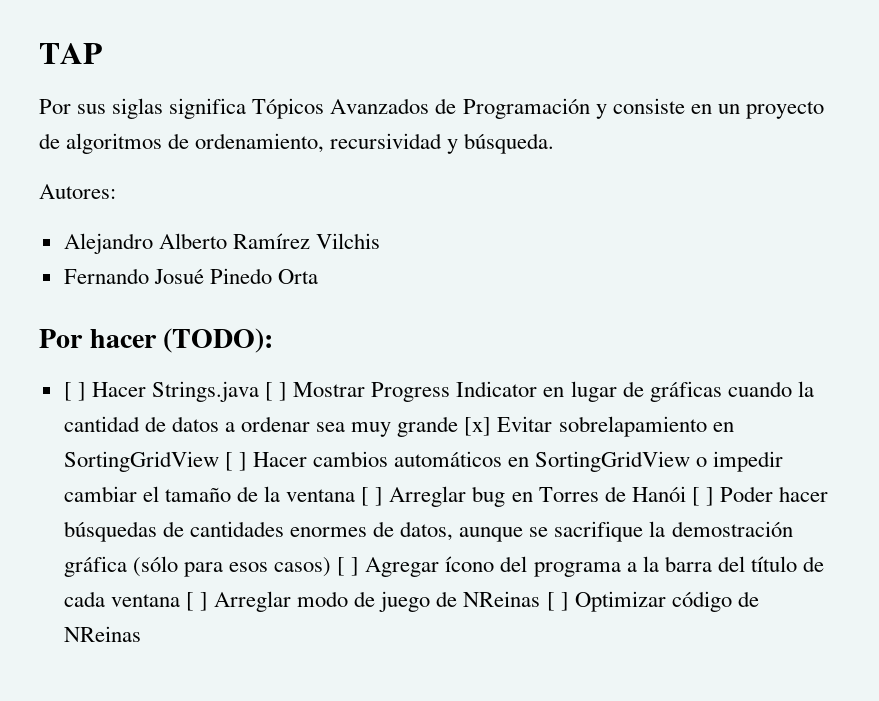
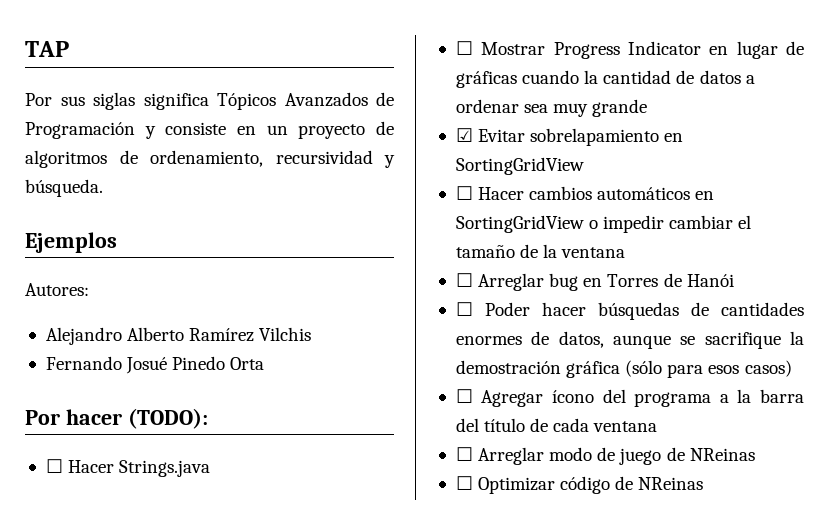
+ Ejemplos
- [ ] Hacer Strings.java [ ] Mostrar Progress Indicator en lugar de gráficas cuando la cantidad de datos a ordenar sea muy grande [x] Evitar sobrelapamiento en SortingGridView [ ] Hacer cambios automáticos en SortingGridView o impedir cambiar el tamaño de la ventana [ ] Arreglar bug en Torres de Hanói [ ] Poder hacer búsquedas de cantidades enormes de datos, aunque se sacrifique la demostración gráfica (sólo para esos casos) [ ] Agregar ícono del programa a la barra del título de cada ventana [ ] Arreglar modo de juego de NReinas [ ] Optimizar código de NReinas
+ ☐ Hacer Strings.java
+ ☐ Mostrar Progress Indicator en lugar de gráficas cuando la cantidad de datos a ordenar sea muy grande
+ ☑ Evitar sobrelapamiento en SortingGridView
+ ☐ Hacer cambios automáticos en SortingGridView o impedir cambiar el tamaño de la ventana
+ ☐ Arreglar bug en Torres de Hanói
+ ☐ Poder hacer búsquedas de cantidades enormes de datos, aunque se sacrifique la demostración gráfica (sólo para esos casos)
+ ☐ Agregar ícono del programa a la barra del título de cada ventana
+ ☐ Arreglar modo de juego de NReinas
+ ☐ Optimizar código de NReinas

